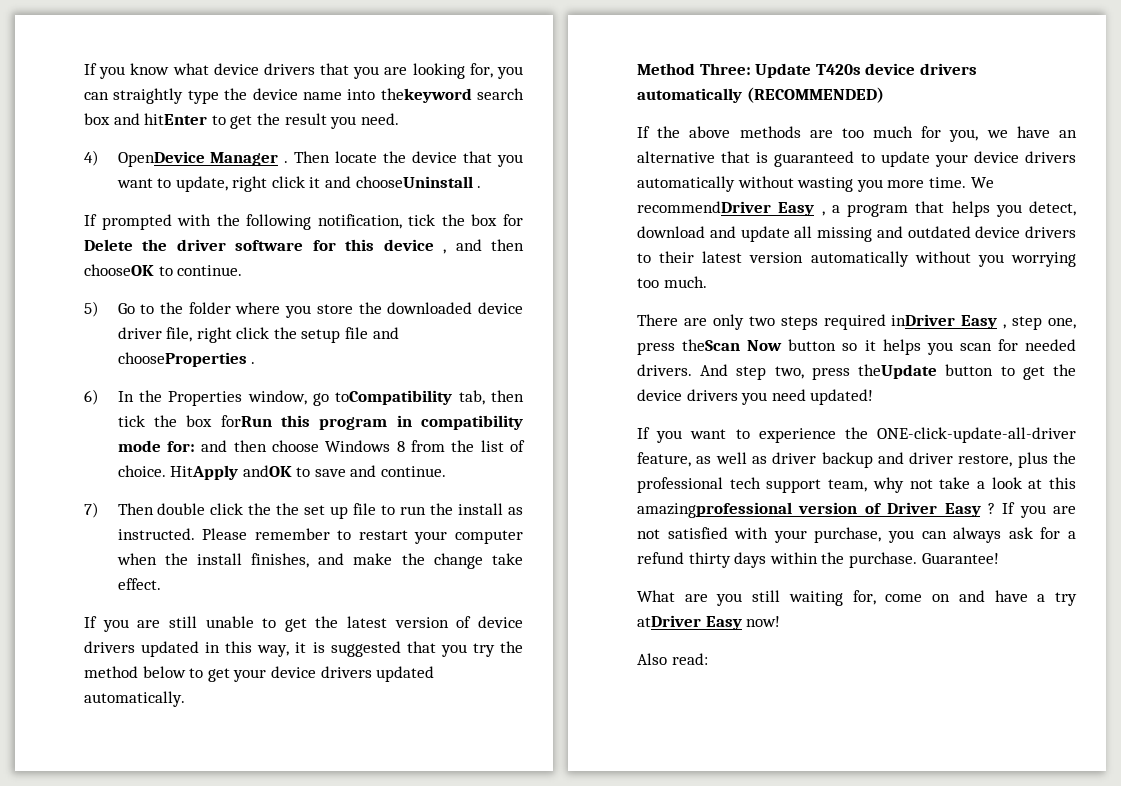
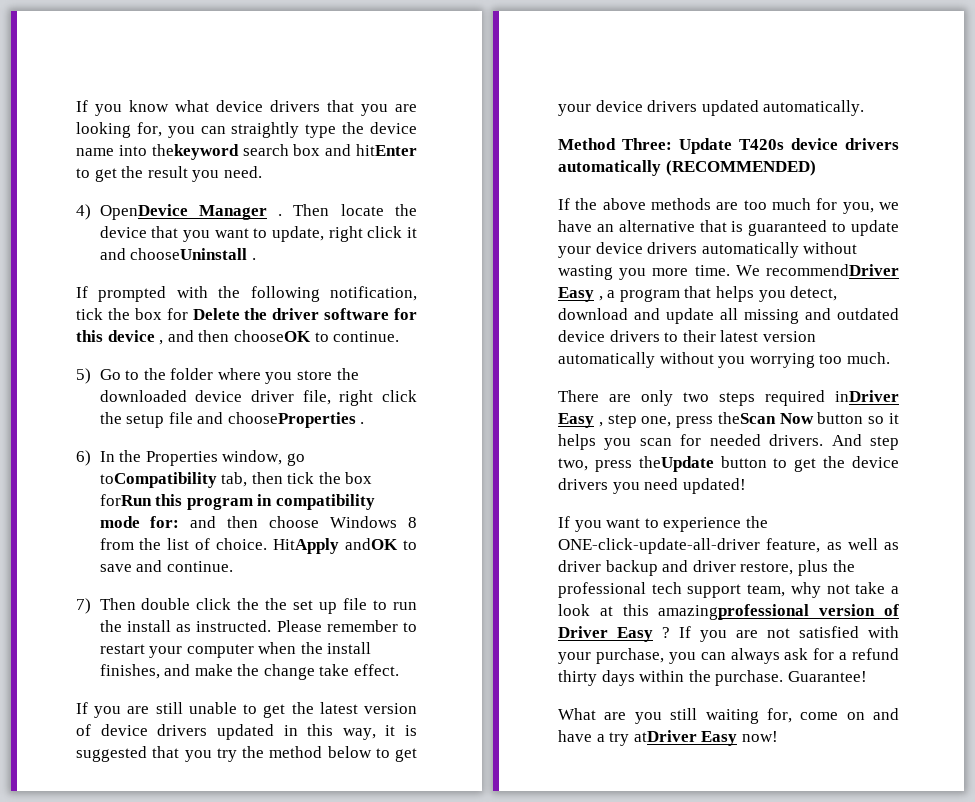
- Also read:

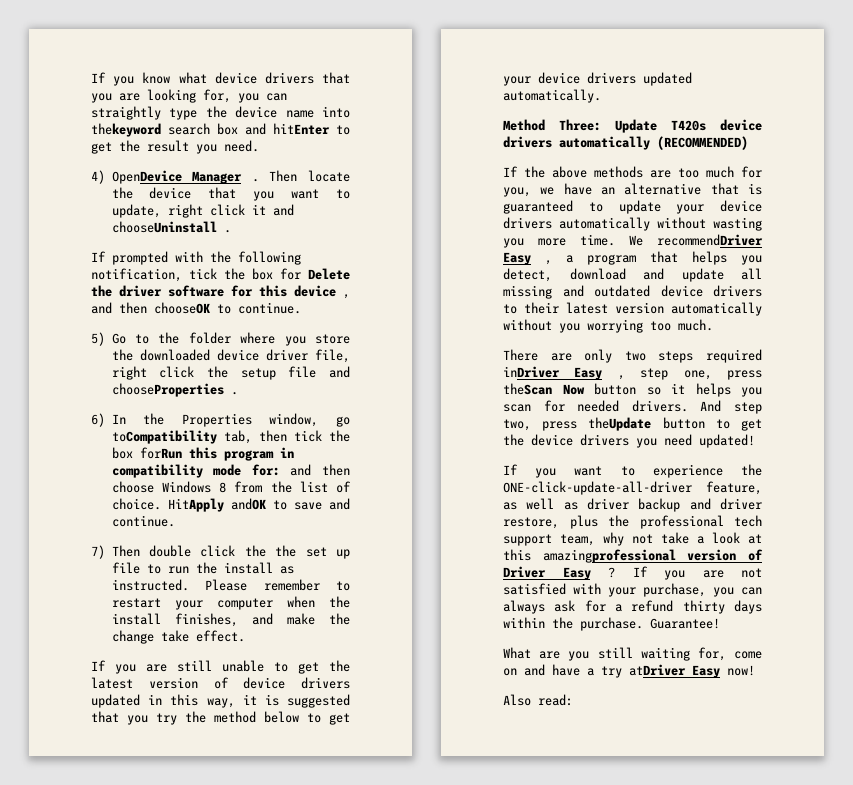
+ Also read:

